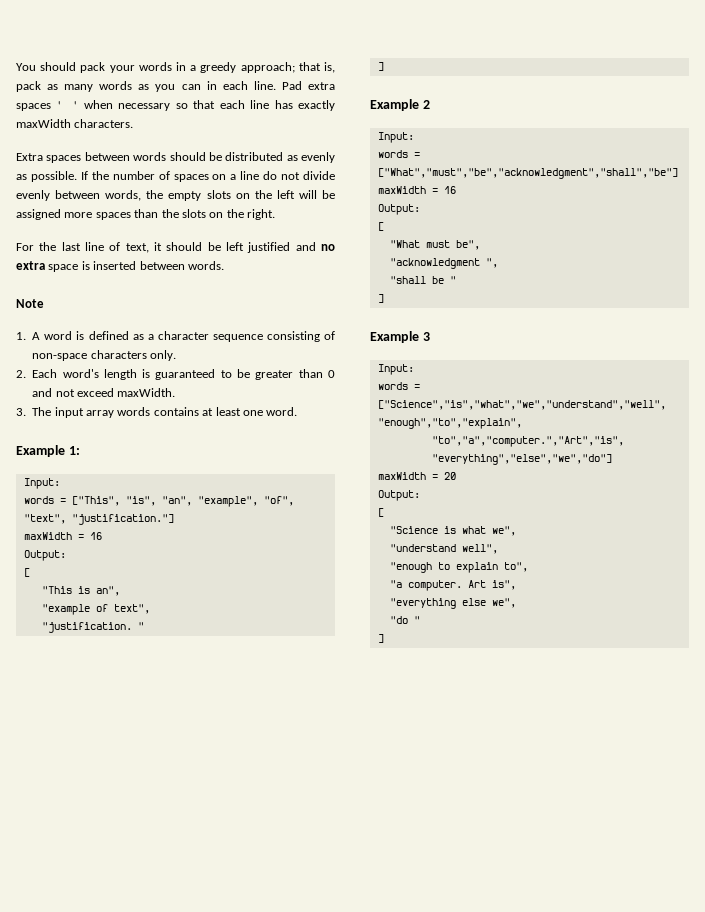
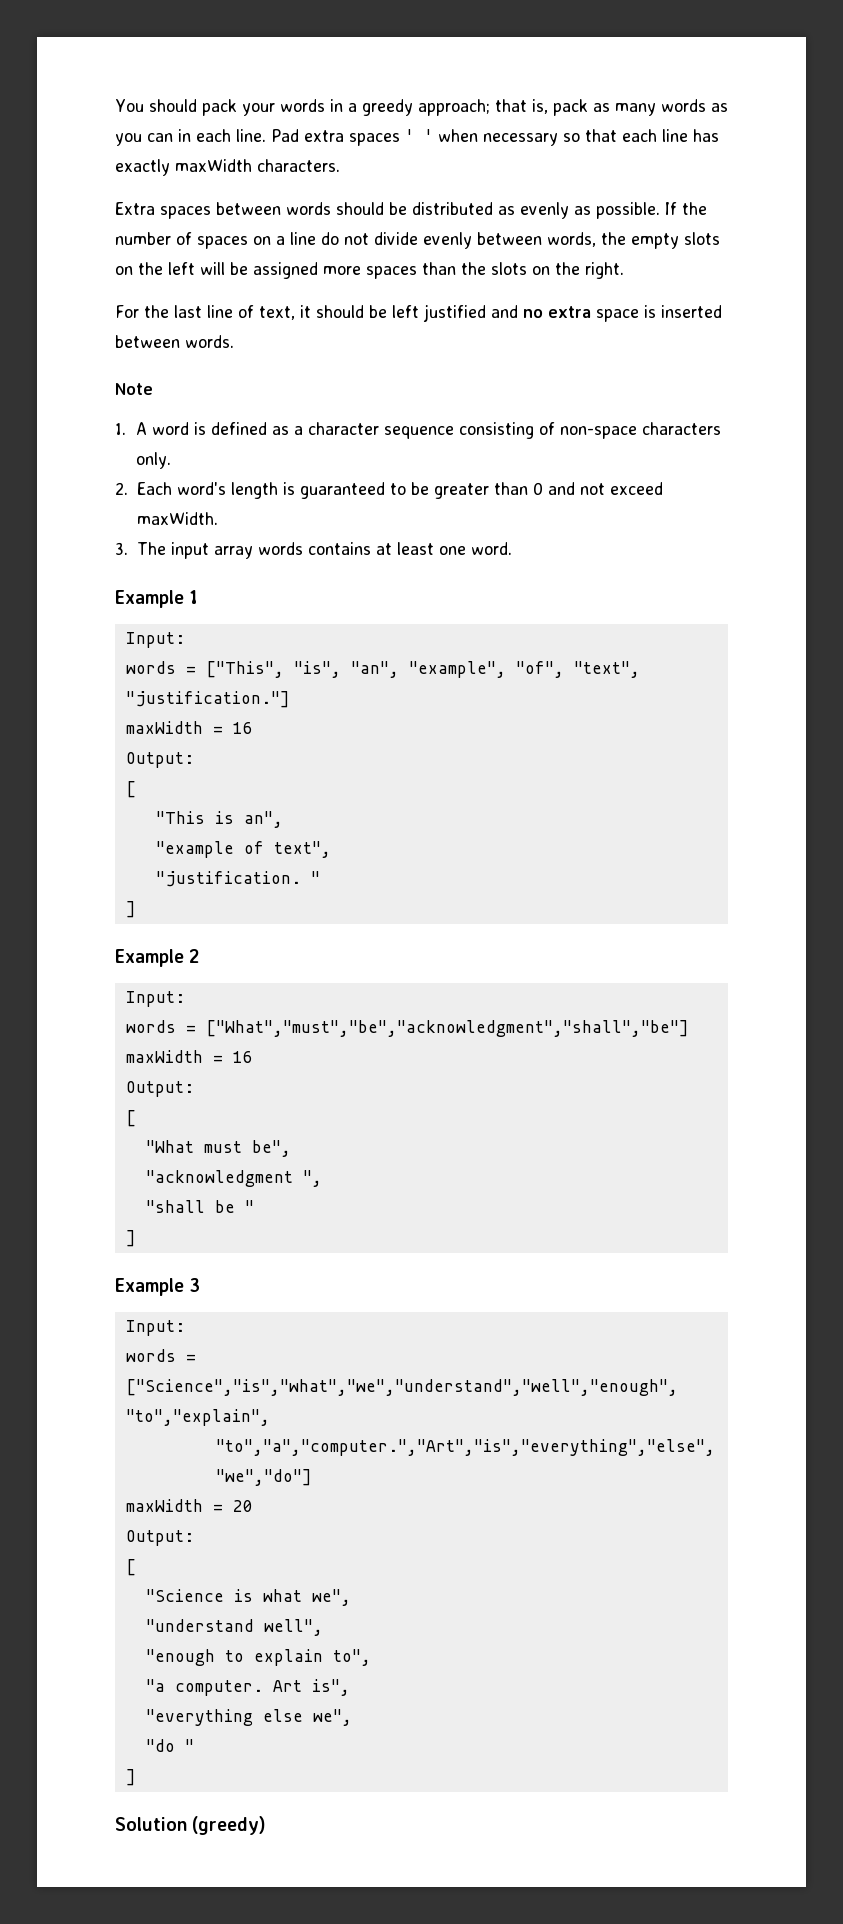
- Example 1:
+ Example 1
+ Solution (greedy)

